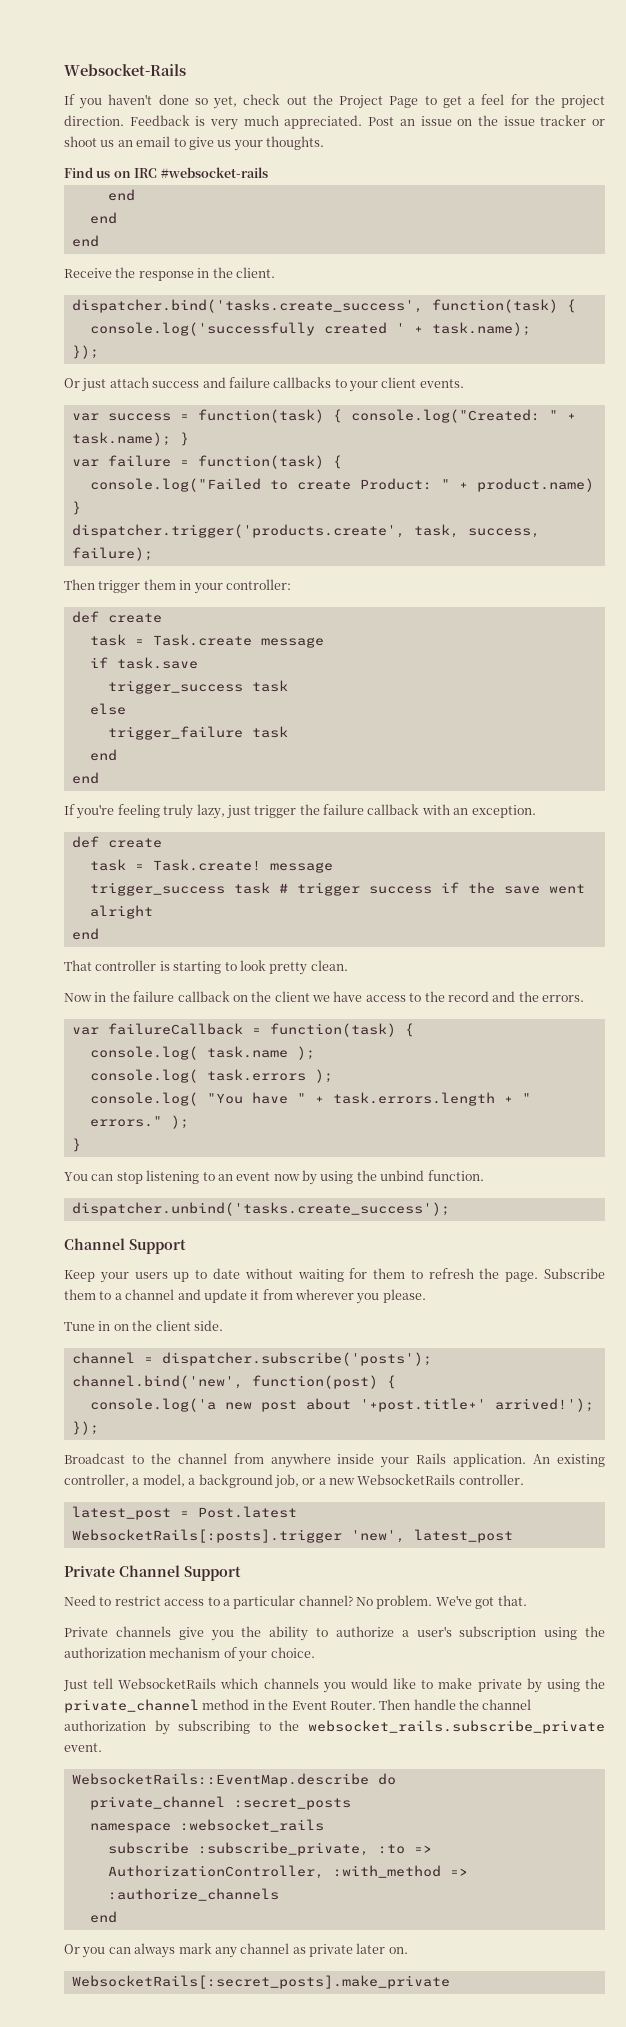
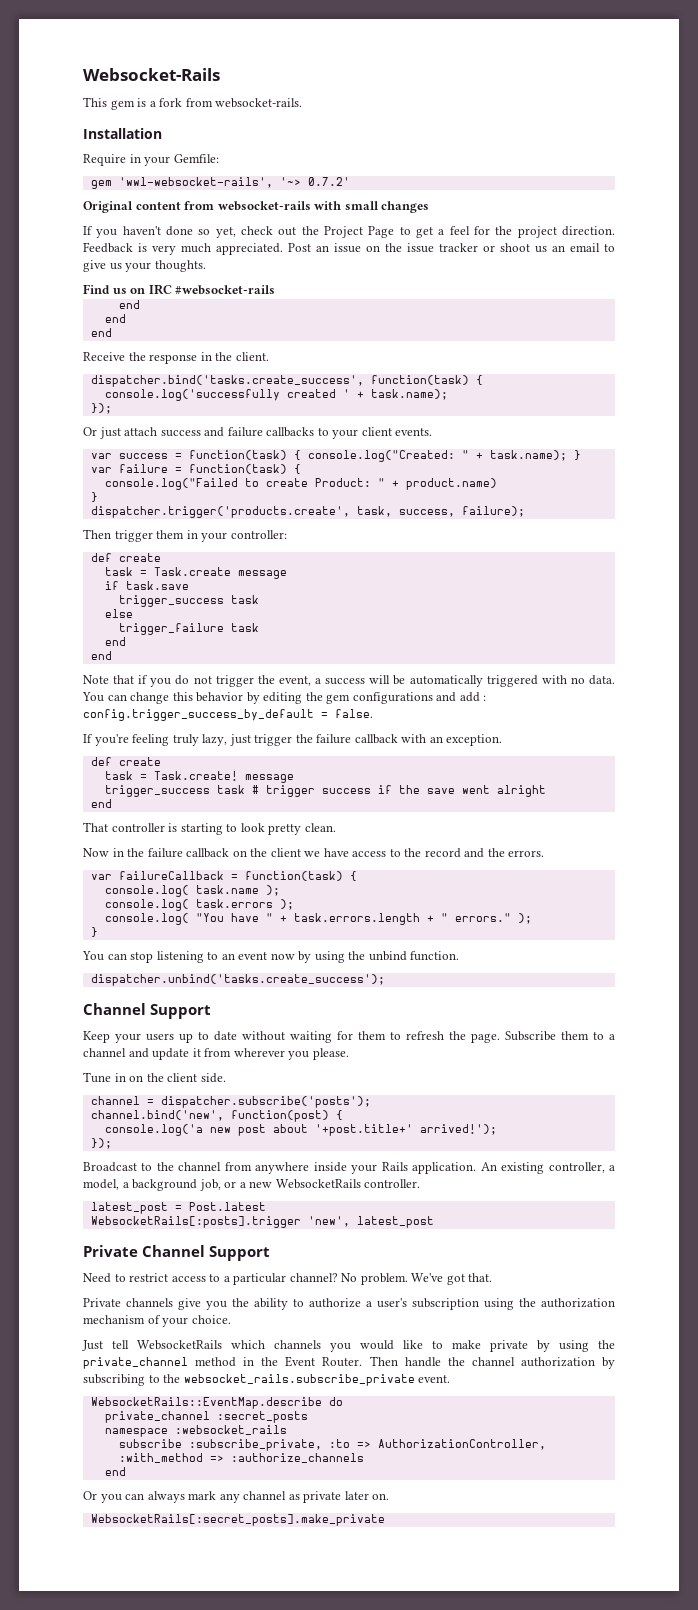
+ This gem is a fork from websocket-rails.
+ Installation
+ Require in your Gemfile:
+ gem 'wwl-websocket-rails', '~> 0.7.2'
+ Original content from websocket-rails with small changes
+ Note that if you do not trigger the event, a success will be automatically triggered with no data. You can change this behavior by editing the gem configurations and add : config.trigger_success_by_default = false.

